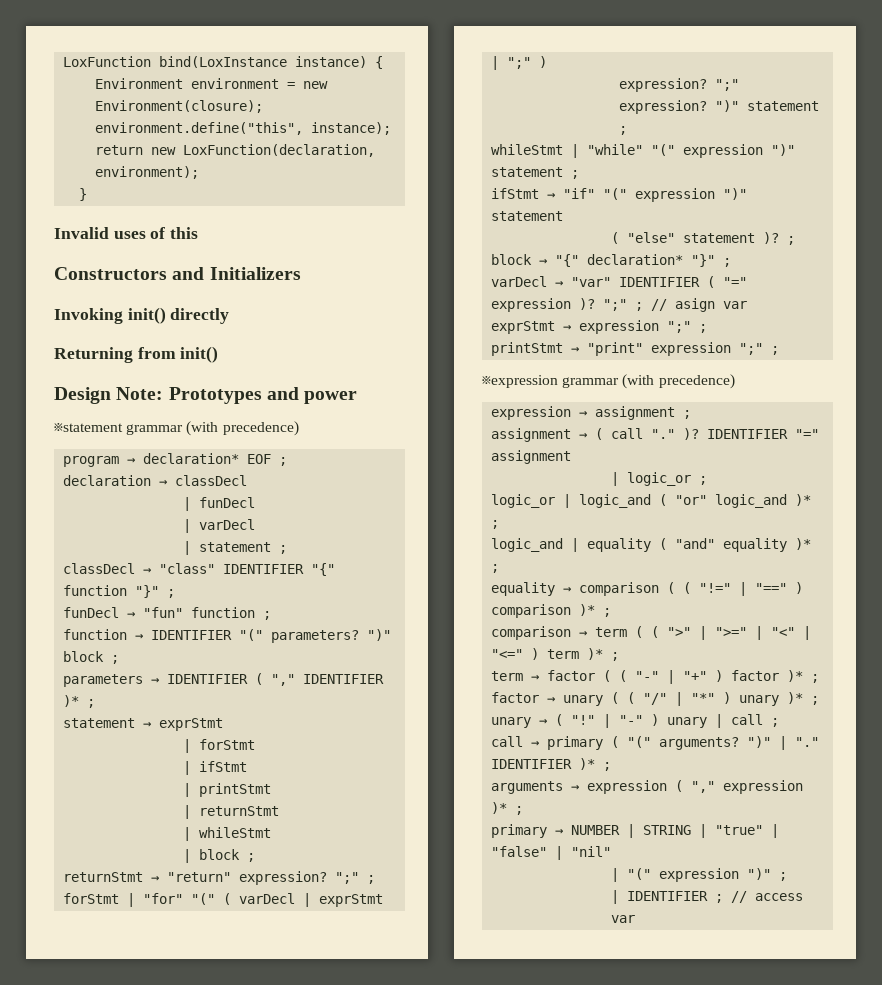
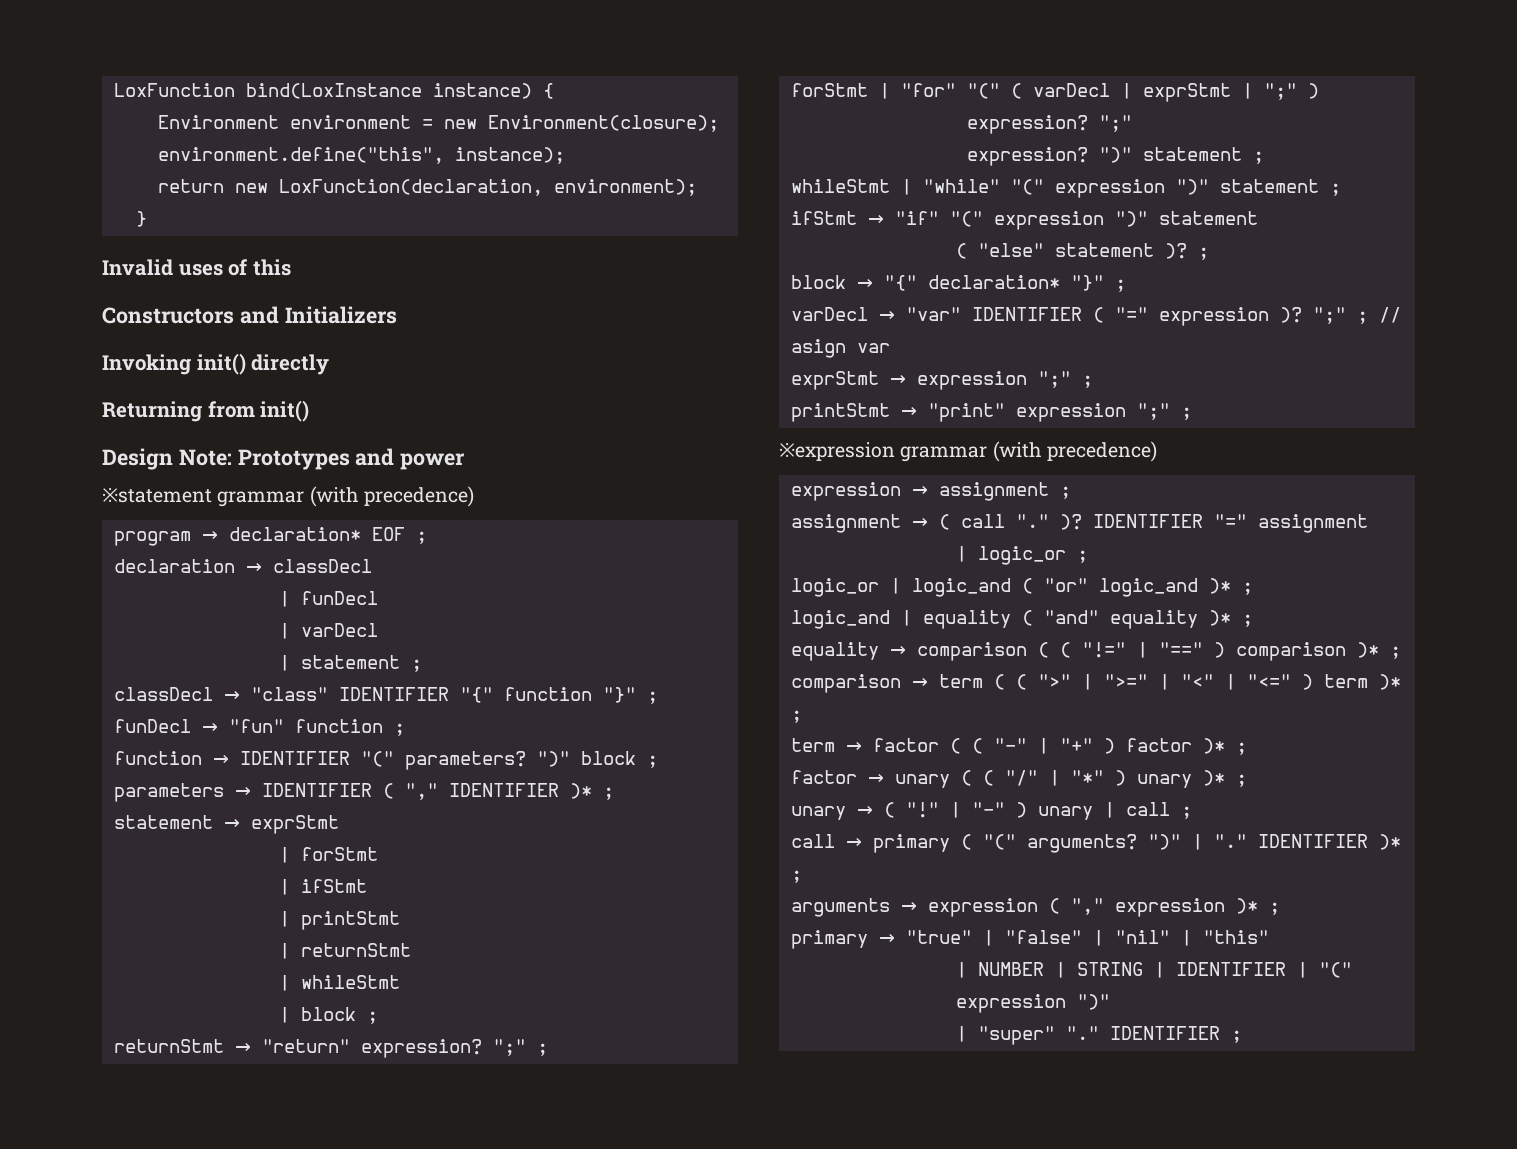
- primary → NUMBER | STRING | "true" | "false" | "nil"
- | "(" expression ")" ;
- | IDENTIFIER ; // access var
+ primary → "true" | "false" | "nil" | "this"
+ | NUMBER | STRING | IDENTIFIER | "(" expression ")"
+ | "super" "." IDENTIFIER ;

